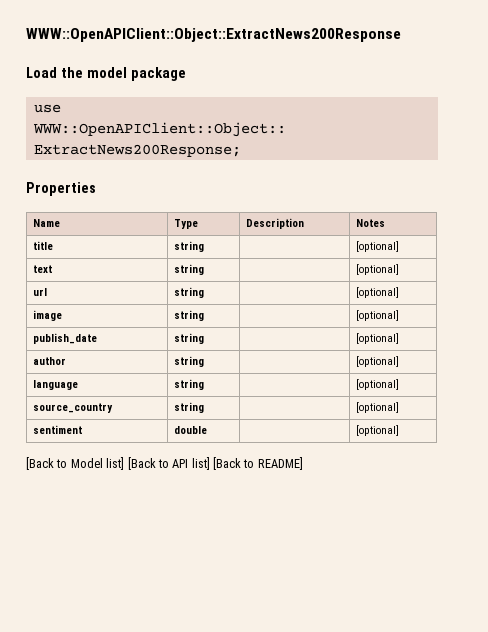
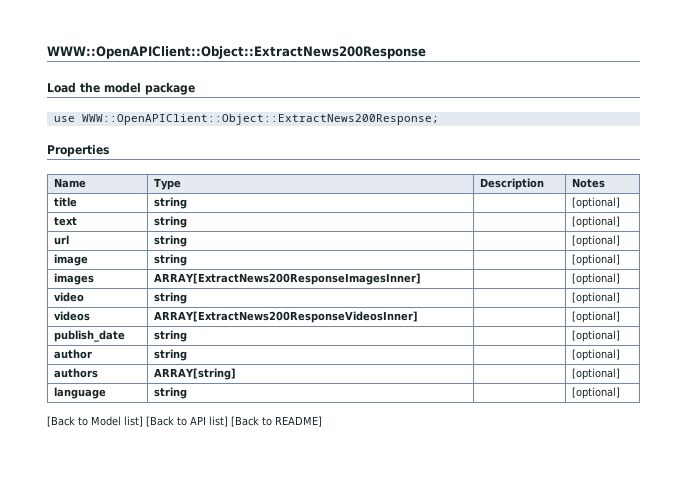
+ images | ARRAY[ExtractNews200ResponseImagesInner] | | [optional]
+ video | string | | [optional]
+ videos | ARRAY[ExtractNews200ResponseVideosInner] | | [optional]
+ authors | ARRAY[string] | | [optional]
  language | string | | [optional]
- source_country | string | | [optional]
- sentiment | double | | [optional]

